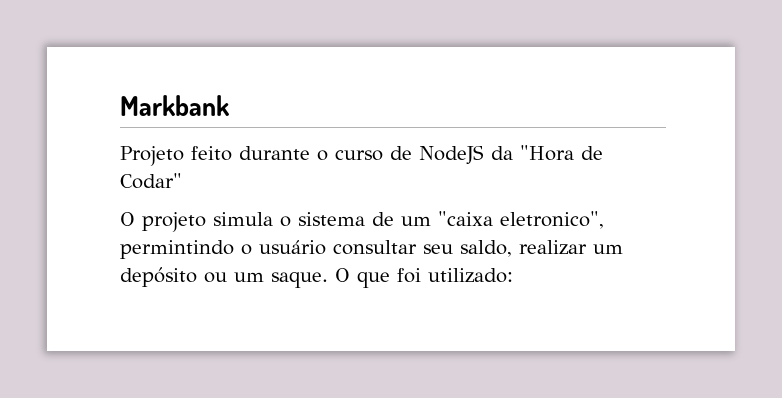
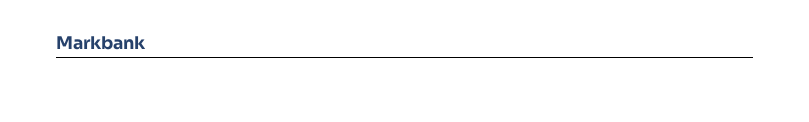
- Projeto feito durante o curso de NodeJS da "Hora de Codar"
- O projeto simula o sistema de um "caixa eletronico", permintindo o usuário consultar seu saldo, realizar um depósito ou um saque. O que foi utilizado:

